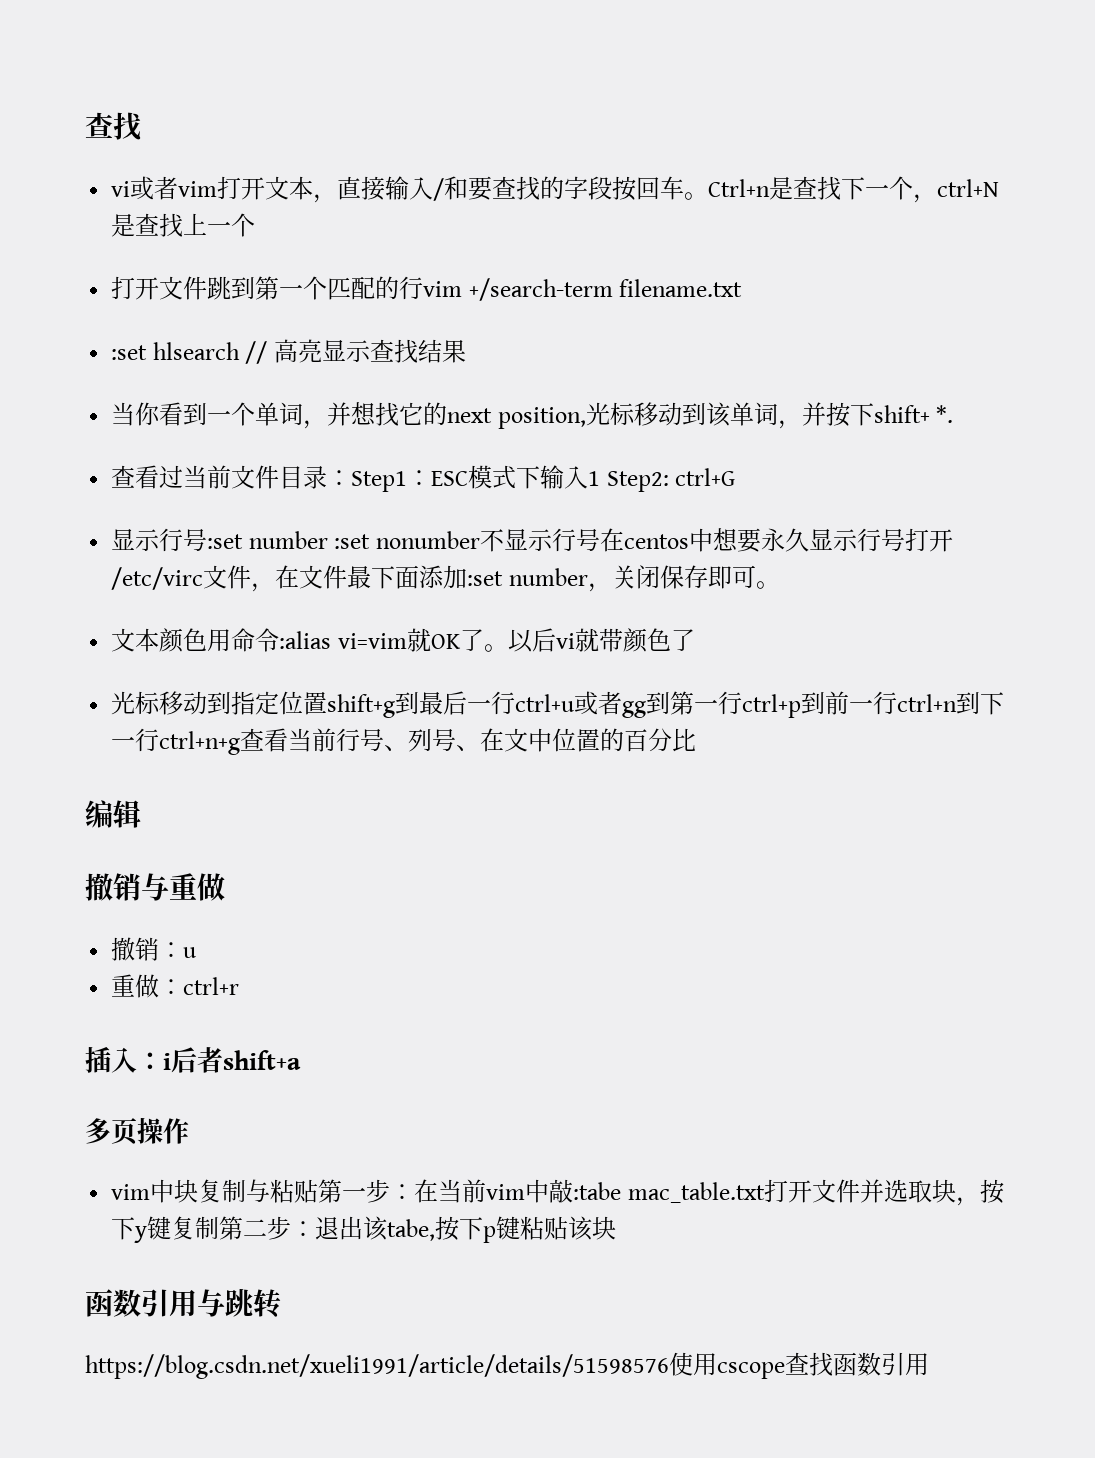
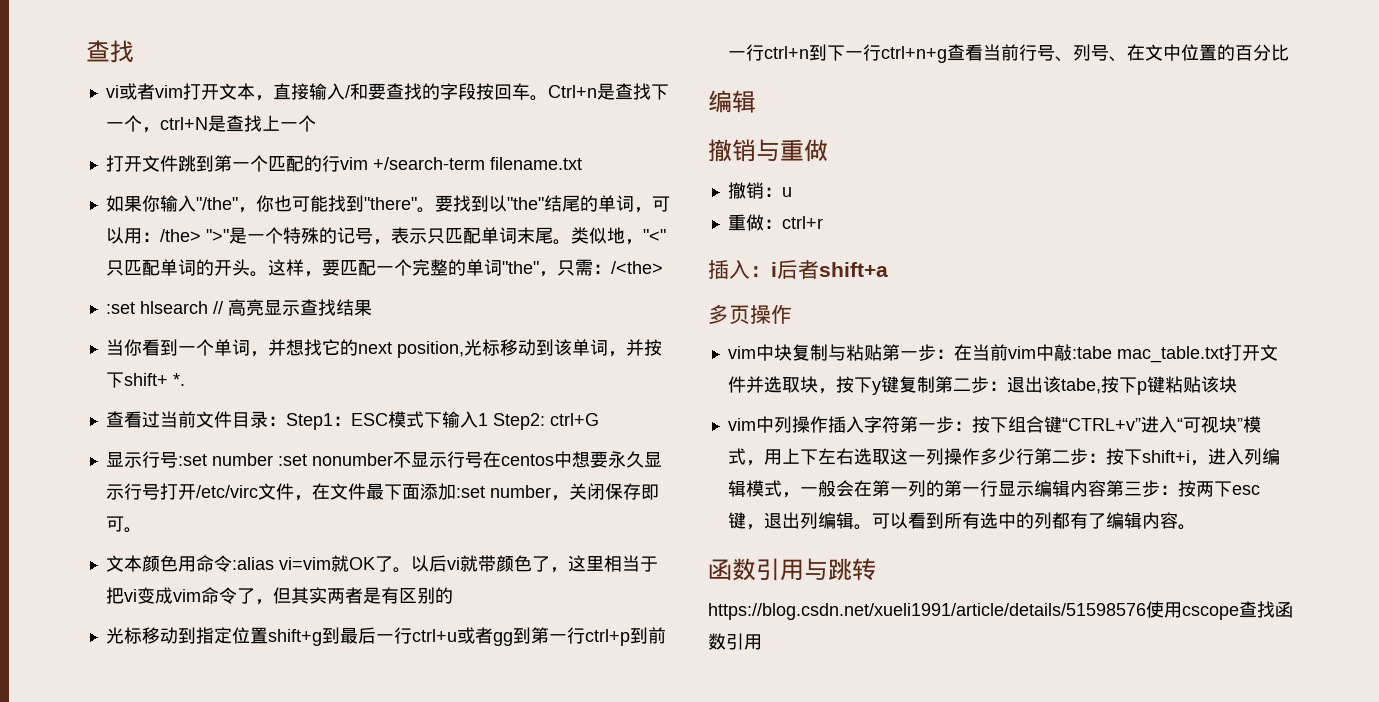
+ 如果你输入"/the"，你也可能找到"there"。要找到以"the"结尾的单词，可以用：/the> ">"是一个特殊的记号，表示只匹配单词末尾。类似地，"<"只匹配单词的开头。这样，要匹配一个完整的单词"the"，只需：/<the>
- 以后vi就带颜色了
+ 以后vi就带颜色了，这里相当于把vi变成vim命令了，但其实两者是有区别的
+ vim中列操作插入字符第一步：按下组合键“CTRL+v”进入“可视块”模式，用上下左右选取这一列操作多少行第二步：按下shift+i，进入列编辑模式，一般会在第一列的第一行显示编辑内容第三步：按两下esc键，退出列编辑。可以看到所有选中的列都有了编辑内容。

